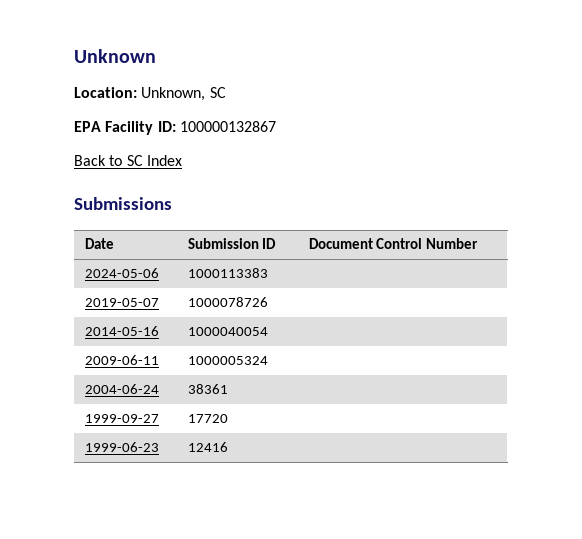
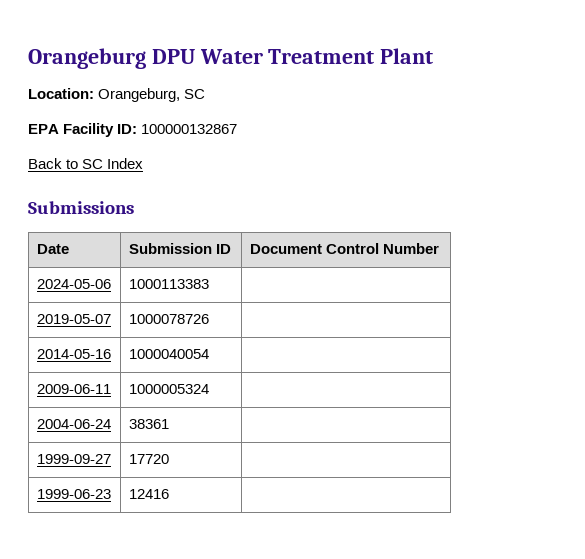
- Unknown
+ Orangeburg DPU Water Treatment Plant
- Location: Unknown, SC
+ Location: Orangeburg, SC

